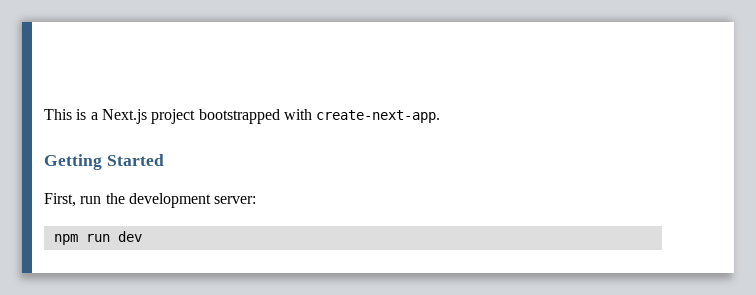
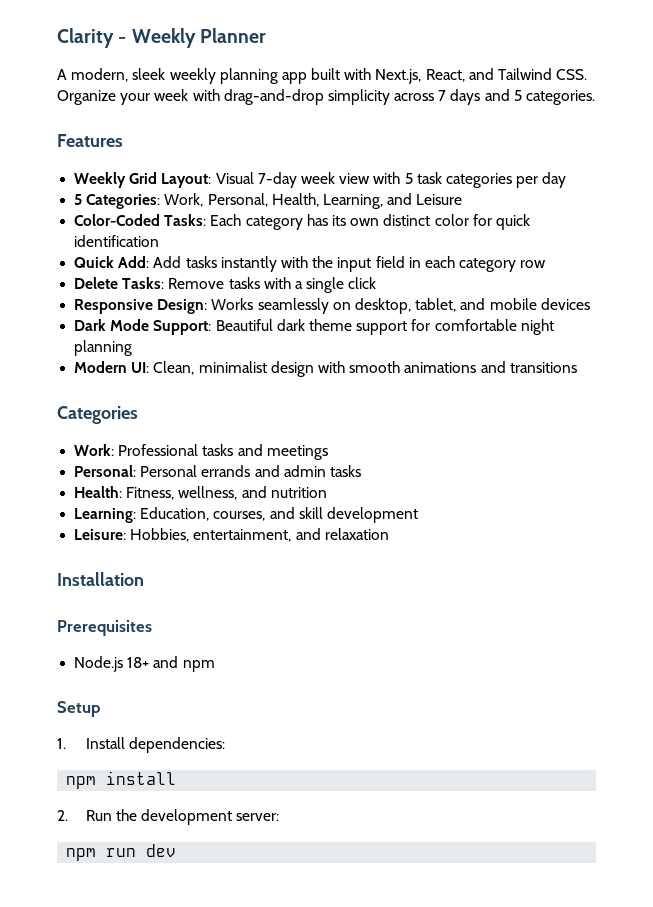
- This is a Next.js project bootstrapped with create-next-app.
- Getting Started
- First, run the development server:
+ Clarity - Weekly Planner
+ A modern, sleek weekly planning app built with Next.js, React, and Tailwind CSS. Organize your week with drag-and-drop simplicity across 7 days and 5 categories.
+ Features
+ Weekly Grid Layout: Visual 7-day week view with 5 task categories per day
+ 5 Categories: Work, Personal, Health, Learning, and Leisure
+ Color-Coded Tasks: Each category has its own distinct color for quick identification
+ Quick Add: Add tasks instantly with the input field in each category row
+ Delete Tasks: Remove tasks with a single click
+ Responsive Design: Works seamlessly on desktop, tablet, and mobile devices
+ Dark Mode Support: Beautiful dark theme support for comfortable night planning
+ Modern UI: Clean, minimalist design with smooth animations and transitions
+ Categories
+ Work: Professional tasks and meetings
+ Personal: Personal errands and admin tasks
+ Health: Fitness, wellness, and nutrition
+ Learning: Education, courses, and skill development
+ Leisure: Hobbies, entertainment, and relaxation
+ Installation
+ Prerequisites
+ Node.js 18+ and npm
+ Setup
+ 1. Install dependencies:
+ npm install
+ 2. Run the development server:

